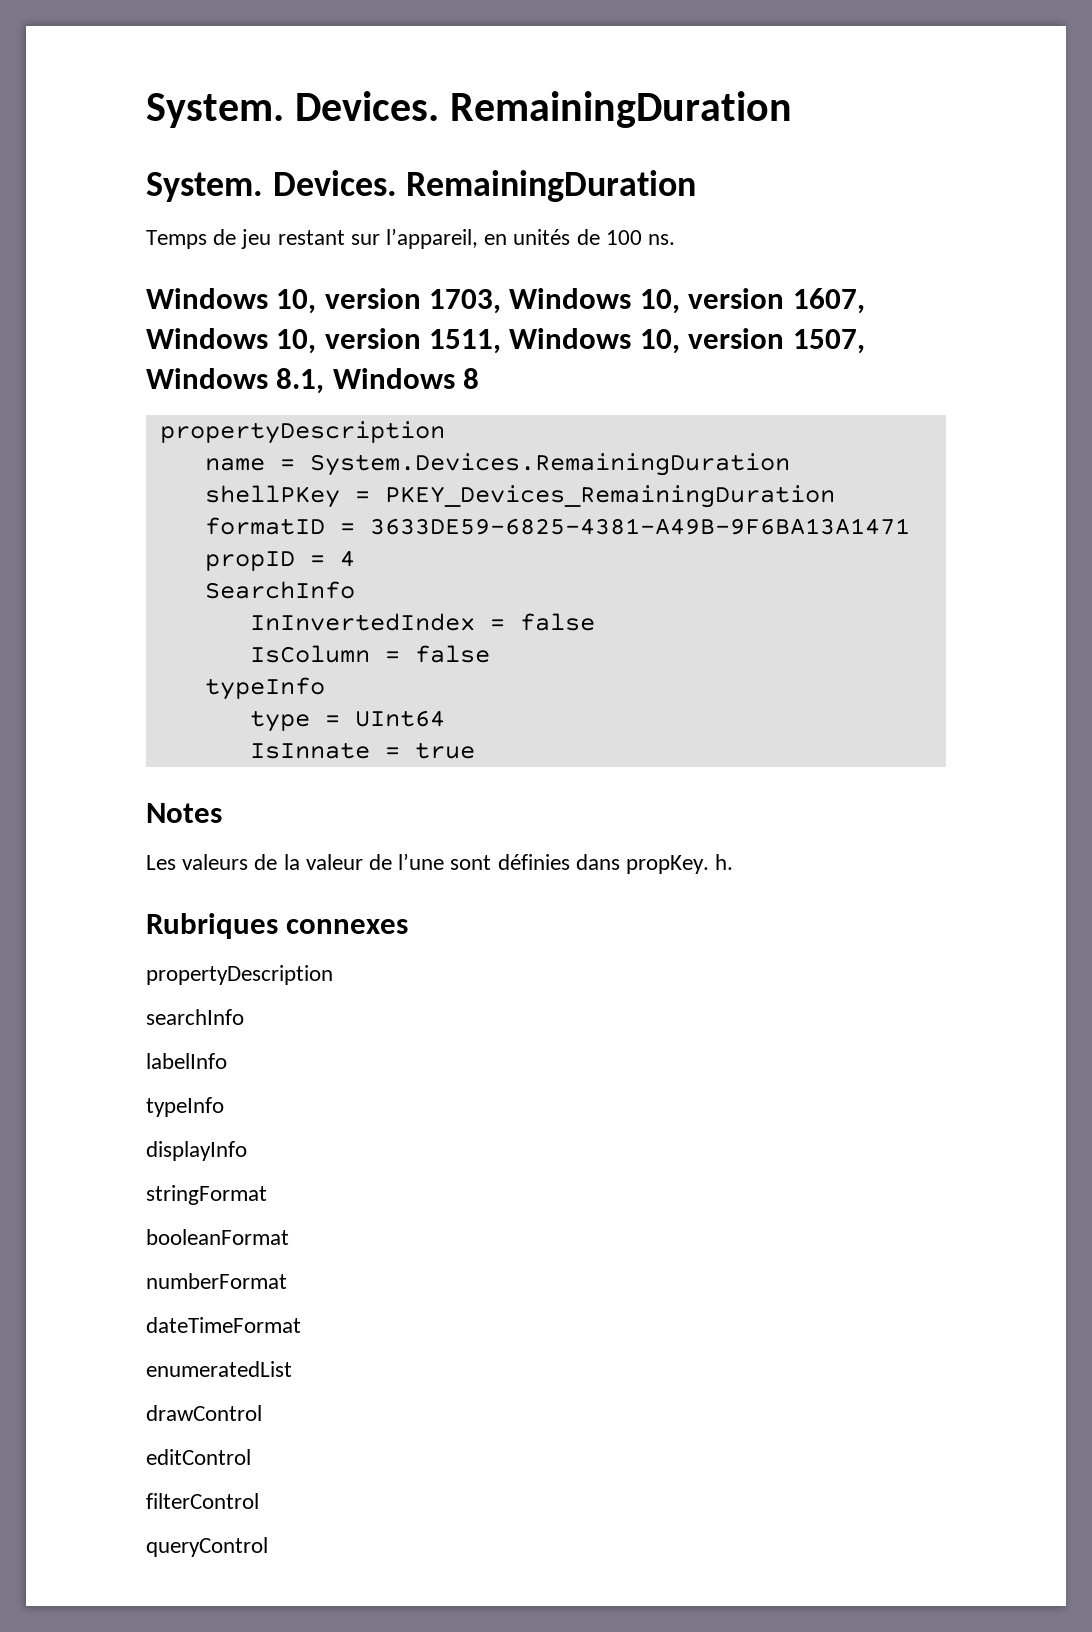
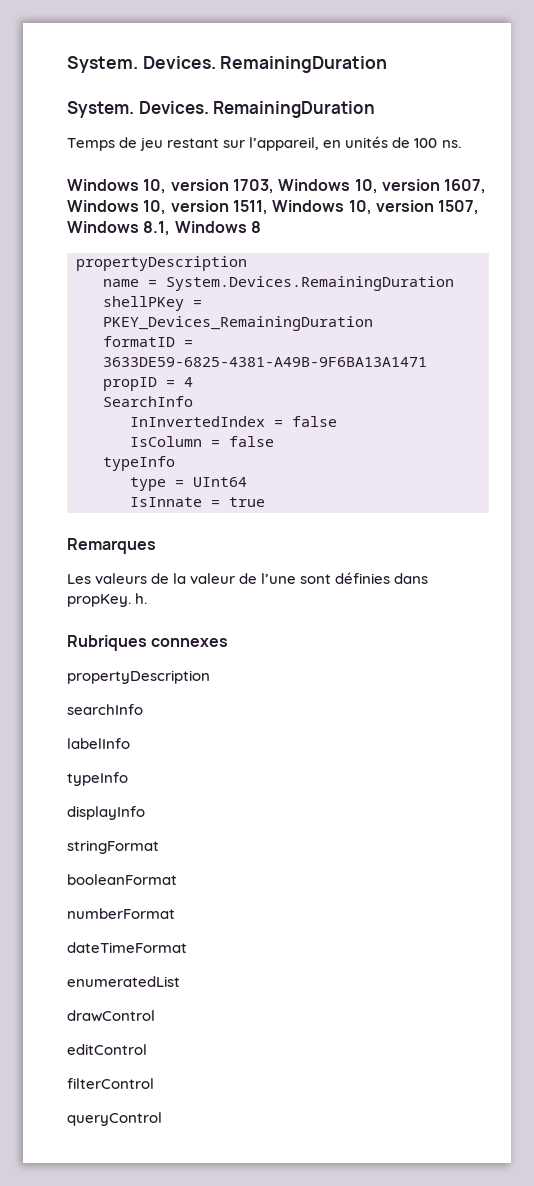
- Notes
+ Remarques

